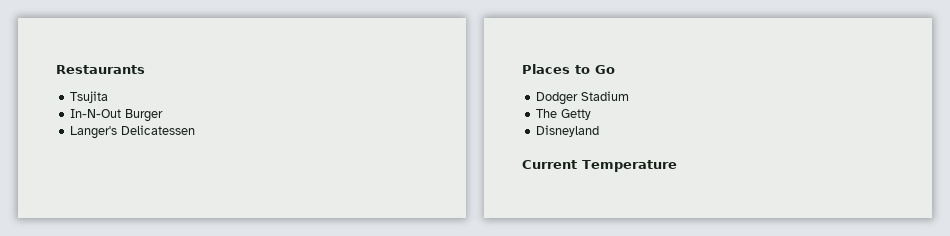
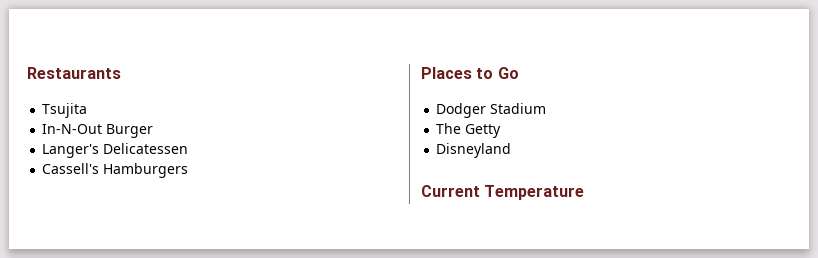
+ Cassell's Hamburgers

